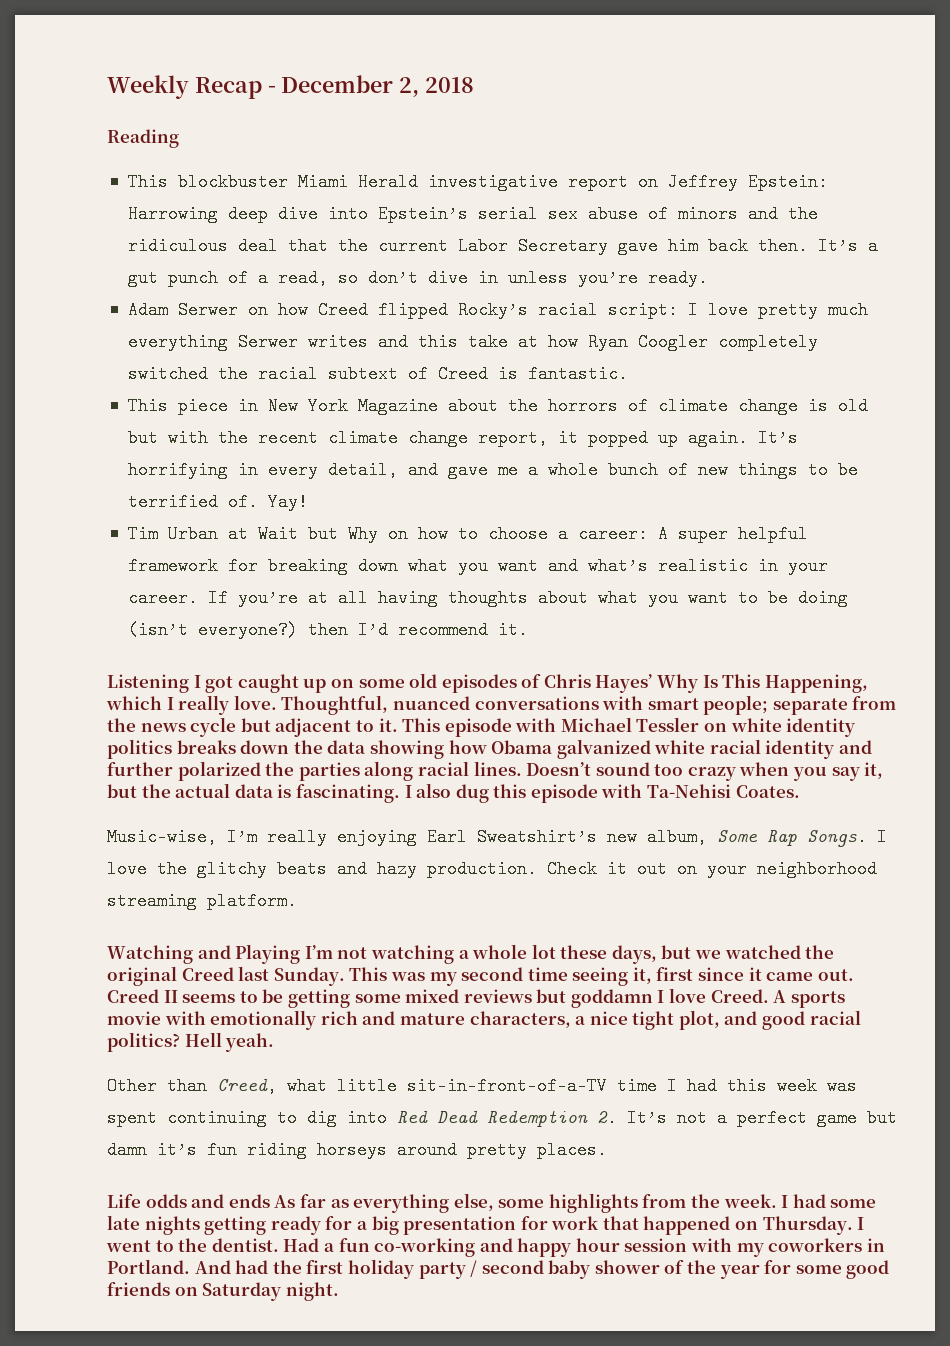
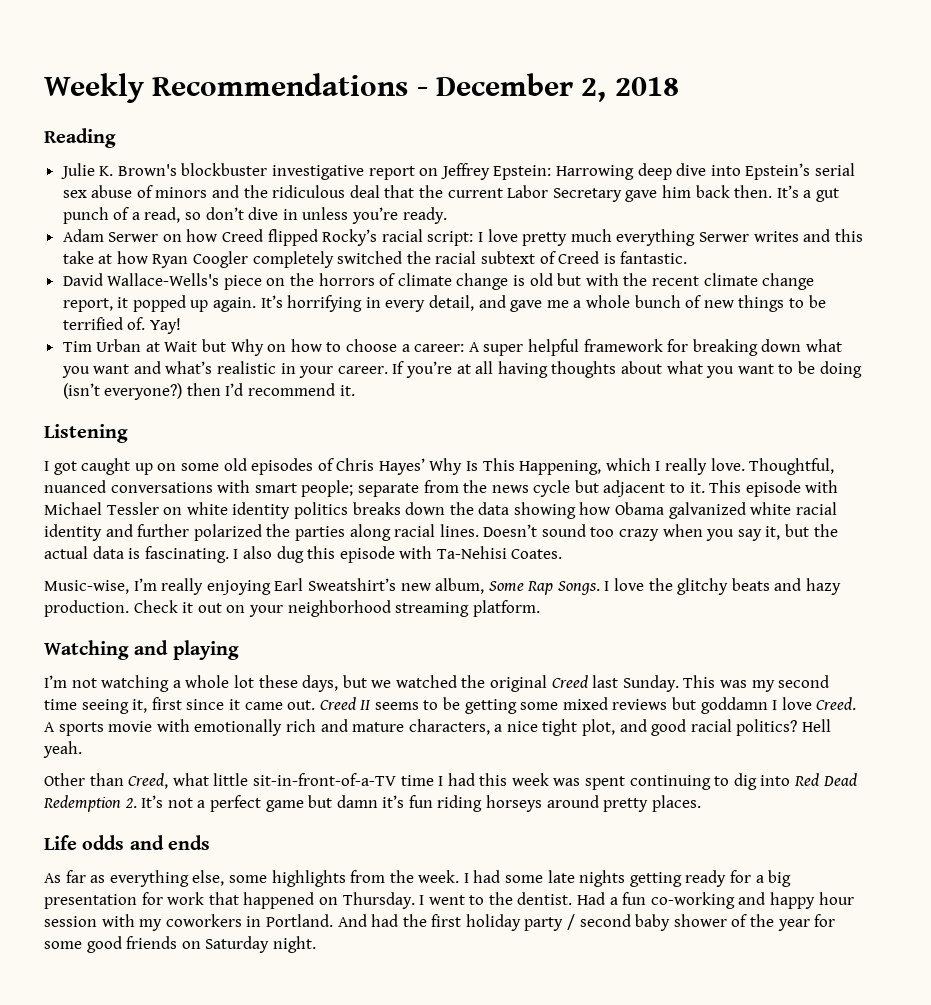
- Weekly Recap - December 2, 2018
+ Weekly Recommendations - December 2, 2018
- This blockbuster Miami Herald investigative report on Jeffrey Epstein: Harrowing deep dive into Epstein’s serial sex abuse of minors and the ridiculous deal that the current Labor Secretary gave him back then.
+ Julie K. Brown's blockbuster investigative report on Jeffrey Epstein: Harrowing deep dive into Epstein’s serial sex abuse of minors and the ridiculous deal that the current Labor Secretary gave him back then.
- This piece in New York Magazine about the horrors of climate change is old but with the recent climate change report, it popped up again.
+ David Wallace-Wells's piece on the horrors of climate change is old but with the recent climate change report, it popped up again.
- Listening I got caught up on some old episodes of Chris Hayes’ Why Is This Happening, which I really love.
+ Listening
+ I got caught up on some old episodes of Chris Hayes’ Why Is This Happening, which I really love.
- Watching and Playing I’m not watching a whole lot these days, but we watched the original Creed last Sunday.
+ Watching and playing
+ I’m not watching a whole lot these days, but we watched the original Creed last Sunday.
- Life odds and ends As far as everything else, some highlights from the week.
+ Life odds and ends
+ As far as everything else, some highlights from the week.

